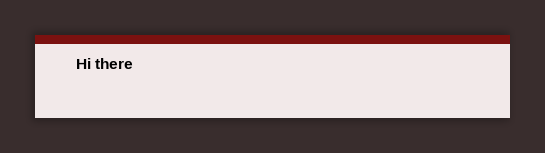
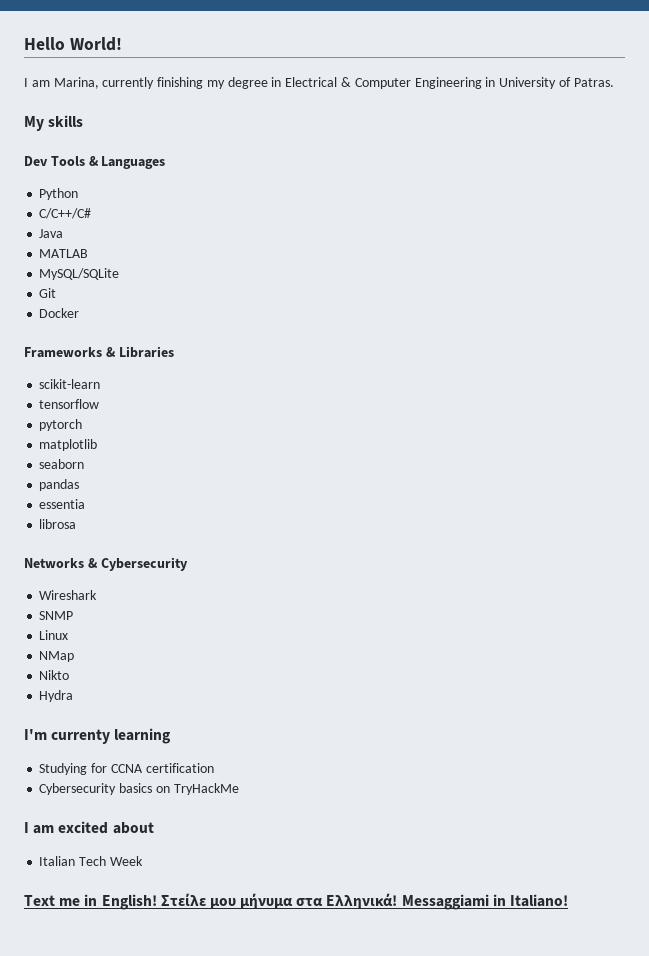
- Hi there
+ Hello World!
+ I am Marina, currently finishing my degree in Electrical & Computer Engineering in University of Patras.
+ My skills
+ Dev Tools & Languages
+ Python
+ C/C++/C#
+ Java
+ MATLAB
+ MySQL/SQLite
+ Git
+ Docker
+ Frameworks & Libraries
+ scikit-learn
+ tensorflow
+ pytorch
+ matplotlib
+ seaborn
+ pandas
+ essentia
+ librosa
+ Networks & Cybersecurity
+ Wireshark
+ SNMP
+ Linux
+ NMap
+ Nikto
+ Hydra
+ I'm currenty learning
+ Studying for CCNA certification
+ Cybersecurity basics on TryHackMe
+ I am excited about
+ Italian Tech Week
+ Text me in English! Στείλε μου μήνυμα στα Ελληνικά! Messaggiami in Italiano!

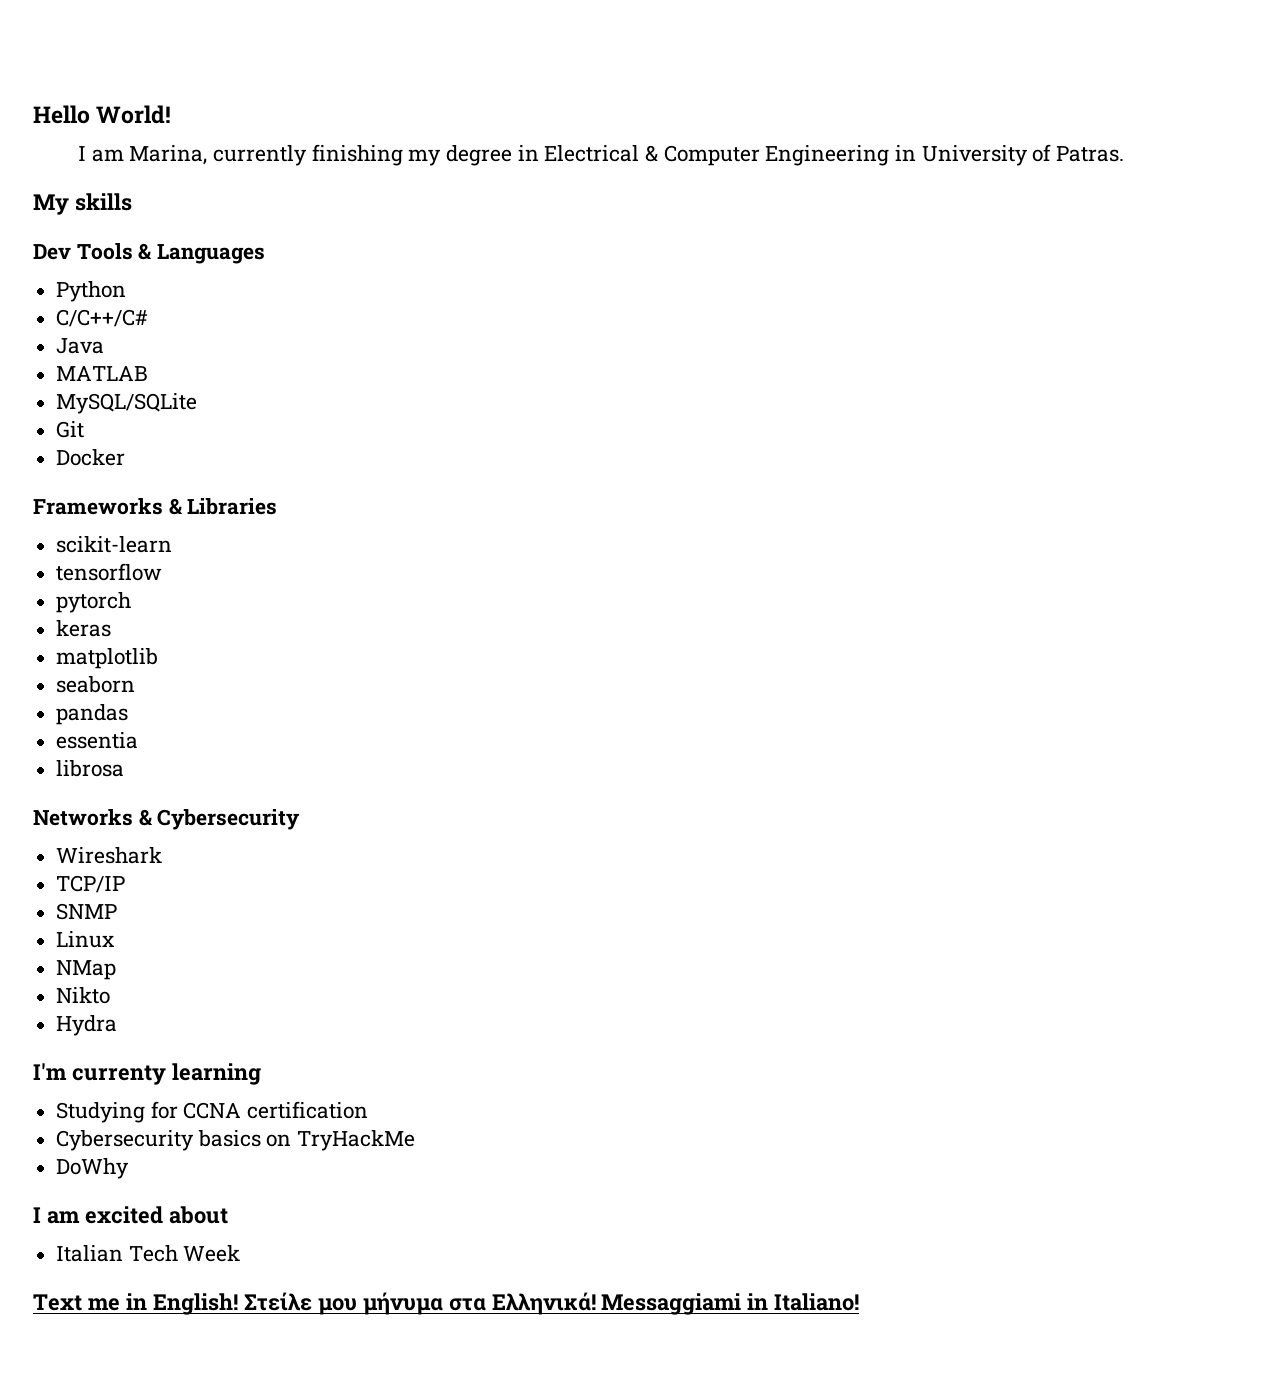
+ keras
+ TCP/IP
+ DoWhy

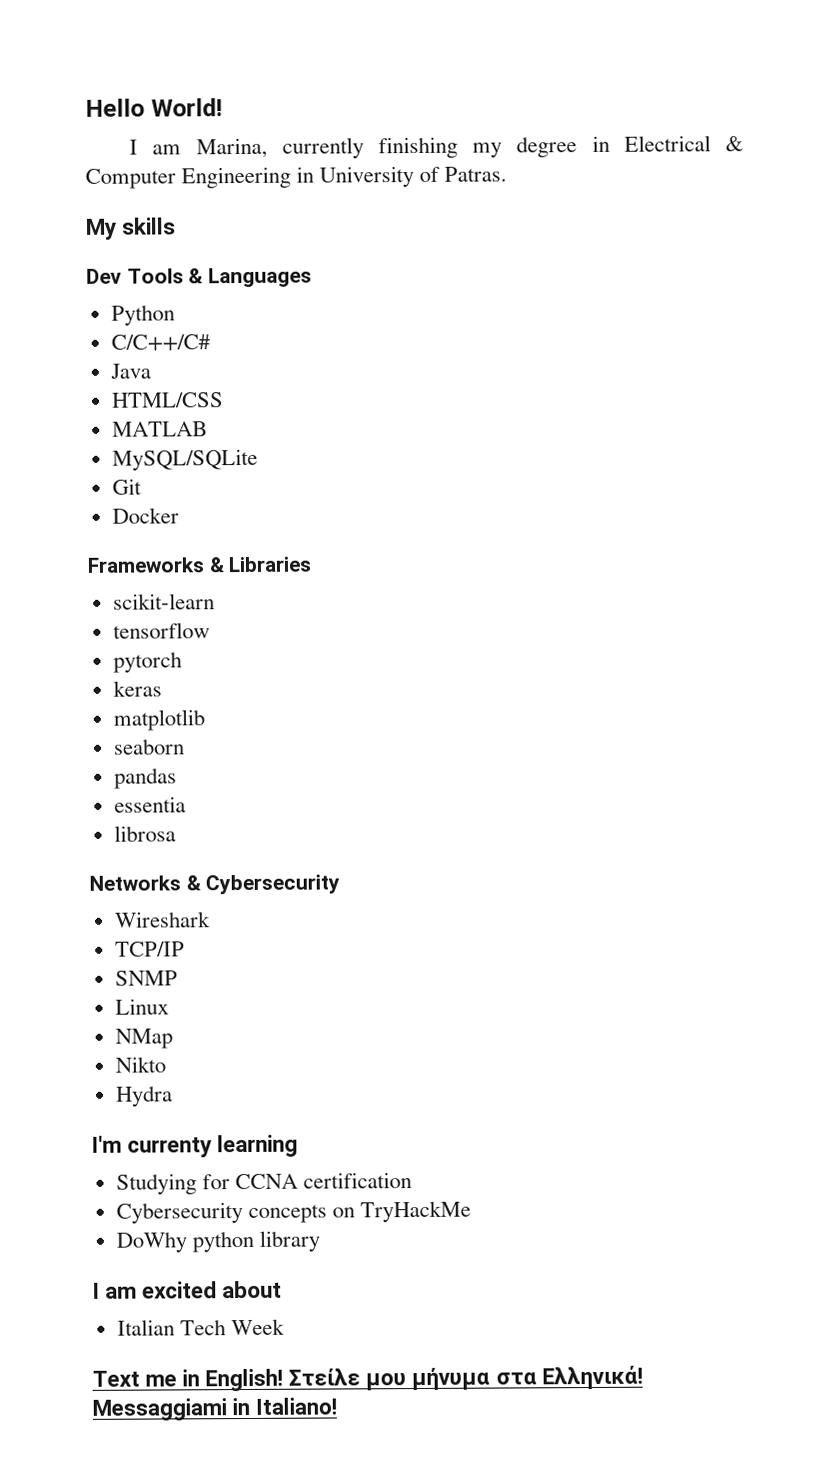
+ HTML/CSS
- Cybersecurity basics on TryHackMe
+ Cybersecurity concepts on TryHackMe
- DoWhy
+ DoWhy python library

